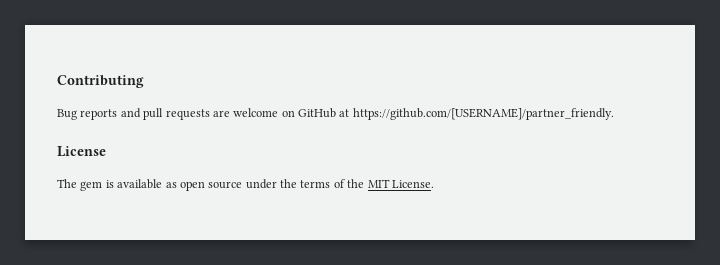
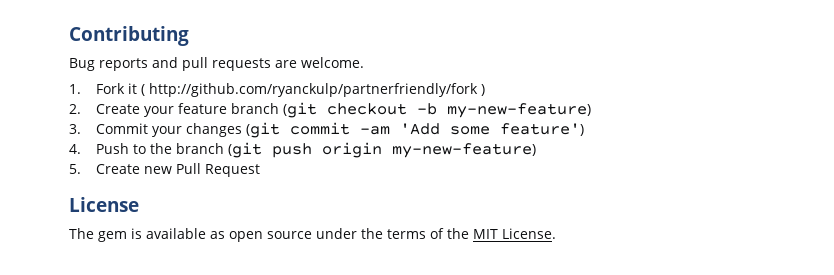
- Bug reports and pull requests are welcome on GitHub at https://github.com/[USERNAME]/partner_friendly.
+ Bug reports and pull requests are welcome.
+ 1. Fork it ( http://github.com/ryanckulp/partnerfriendly/fork )
+ 2. Create your feature branch (git checkout -b my-new-feature)
+ 3. Commit your changes (git commit -am 'Add some feature')
+ 4. Push to the branch (git push origin my-new-feature)
+ 5. Create new Pull Request

